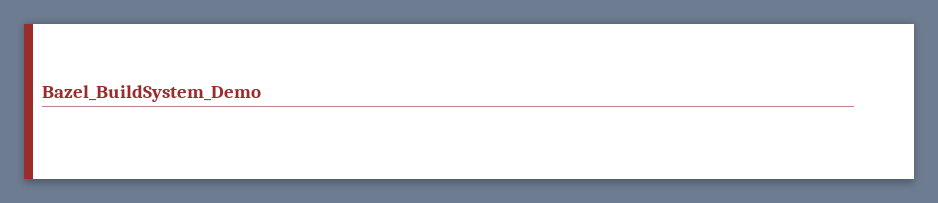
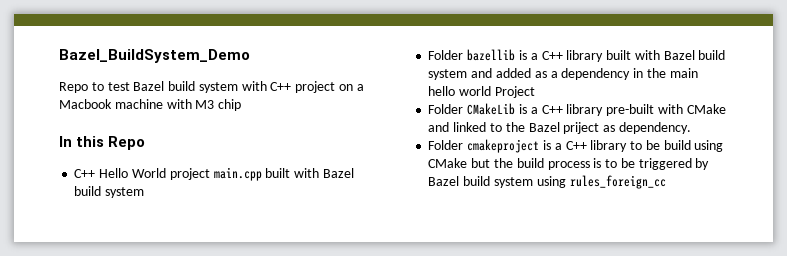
+ Repo to test Bazel build system with C++ project on a Macbook machine with M3 chip
+ In this Repo
+ C++ Hello World project main.cpp built with Bazel build system
+ Folder bazellib is a C++ library built with Bazel build system and added as a dependency in the main hello world Project
+ Folder CMakeLib is a C++ library pre-built with CMake and linked to the Bazel priject as dependency.
+ Folder cmakeproject is a C++ library to be build using CMake but the build process is to be triggered by Bazel build system using rules_foreign_cc

